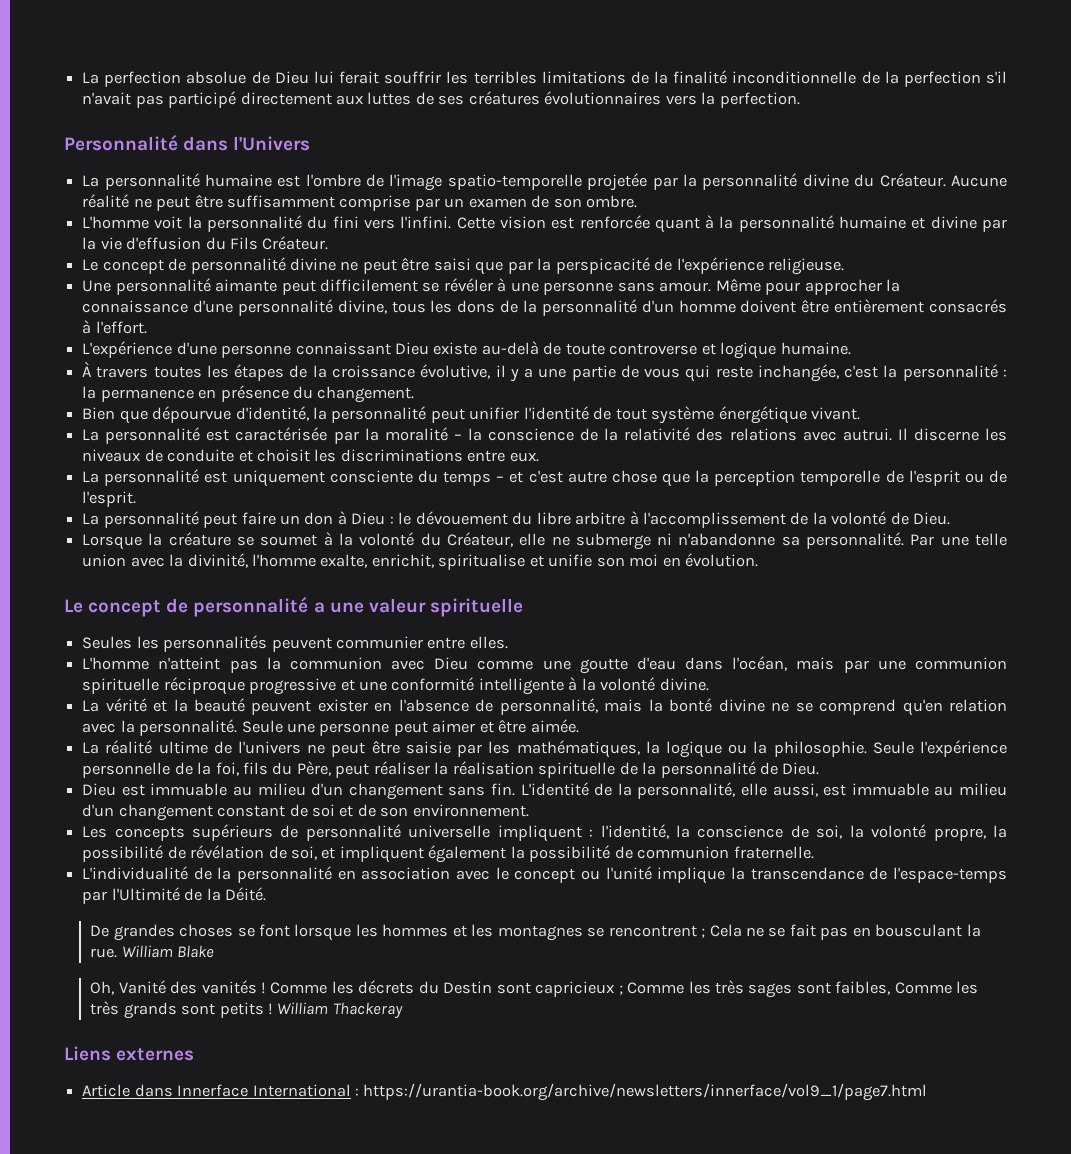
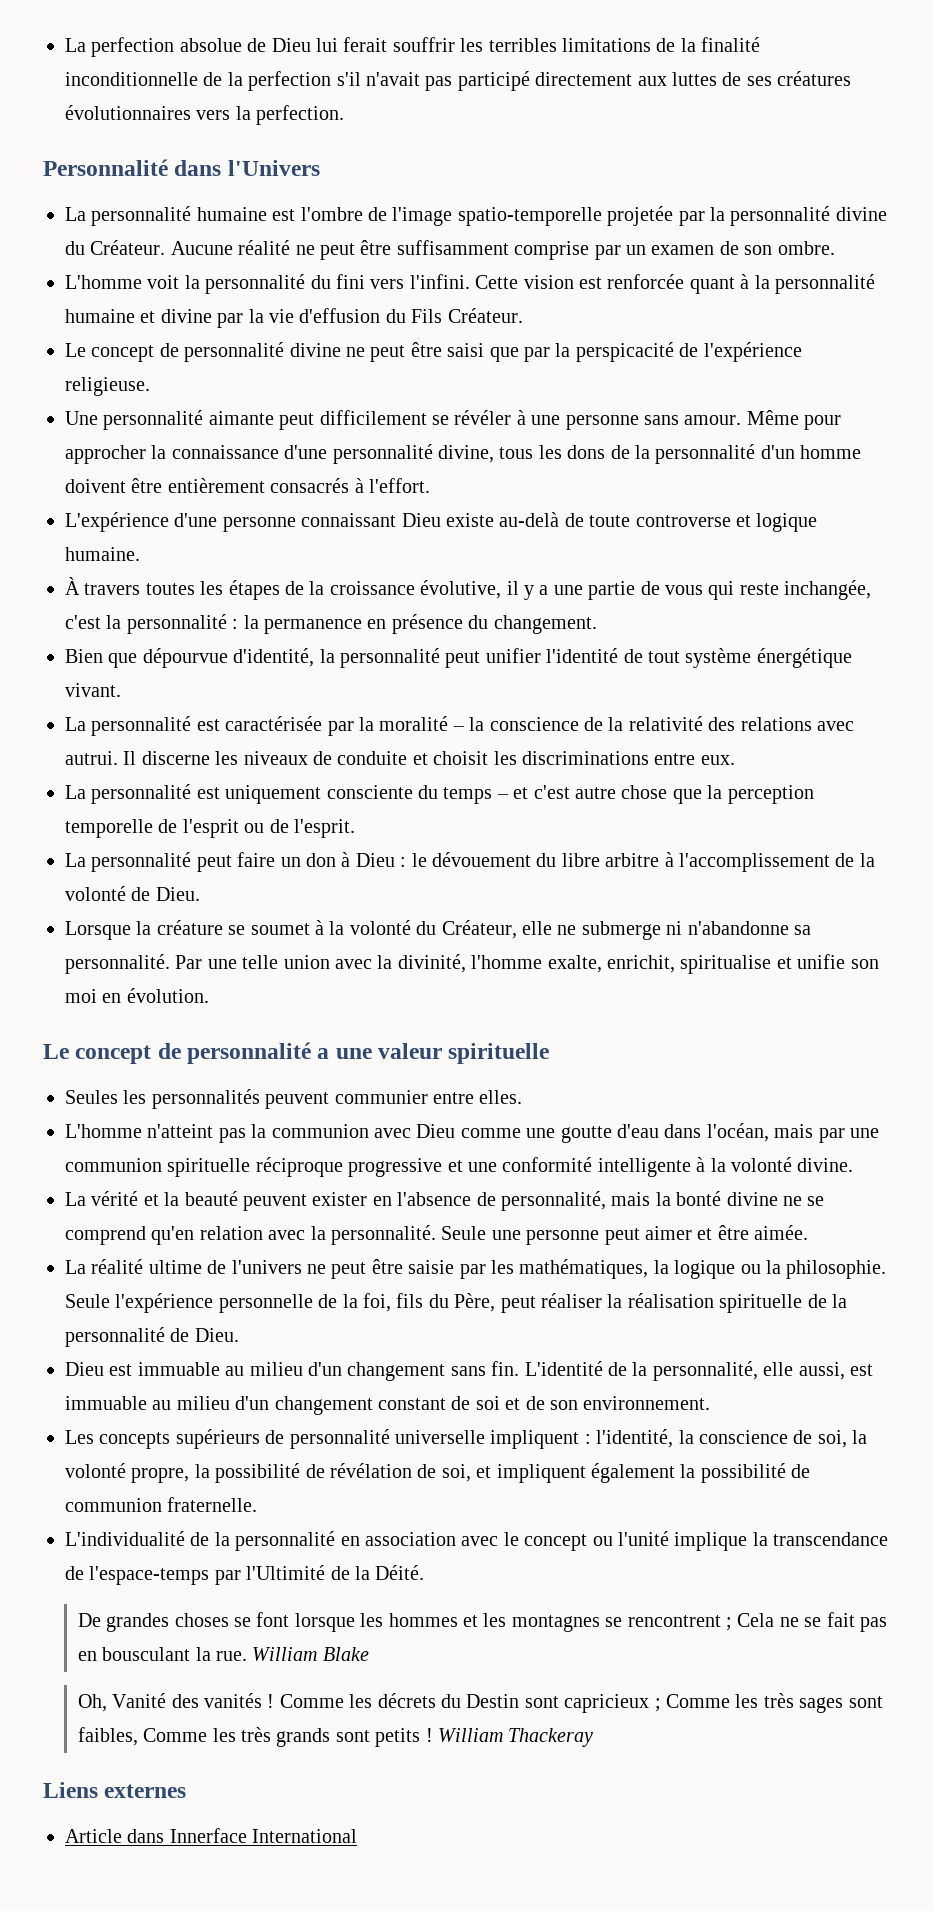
- Article dans Innerface International : https://urantia-book.org/archive/newsletters/innerface/vol9_1/page7.html
+ Article dans Innerface International

